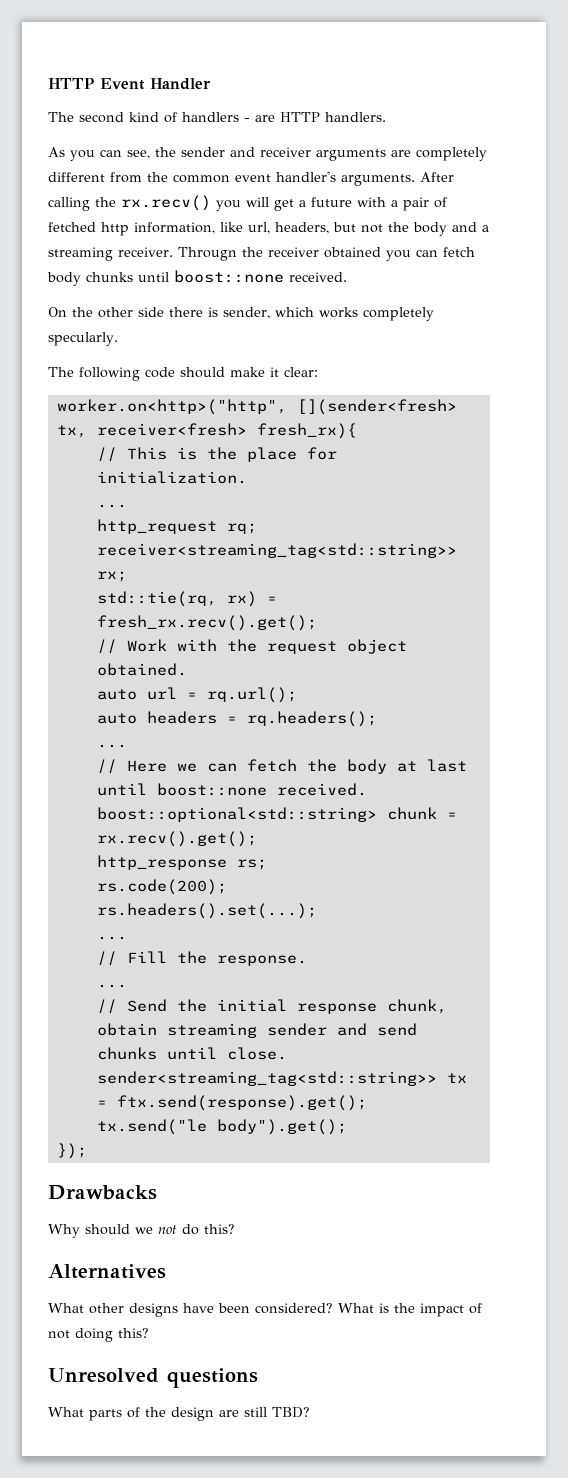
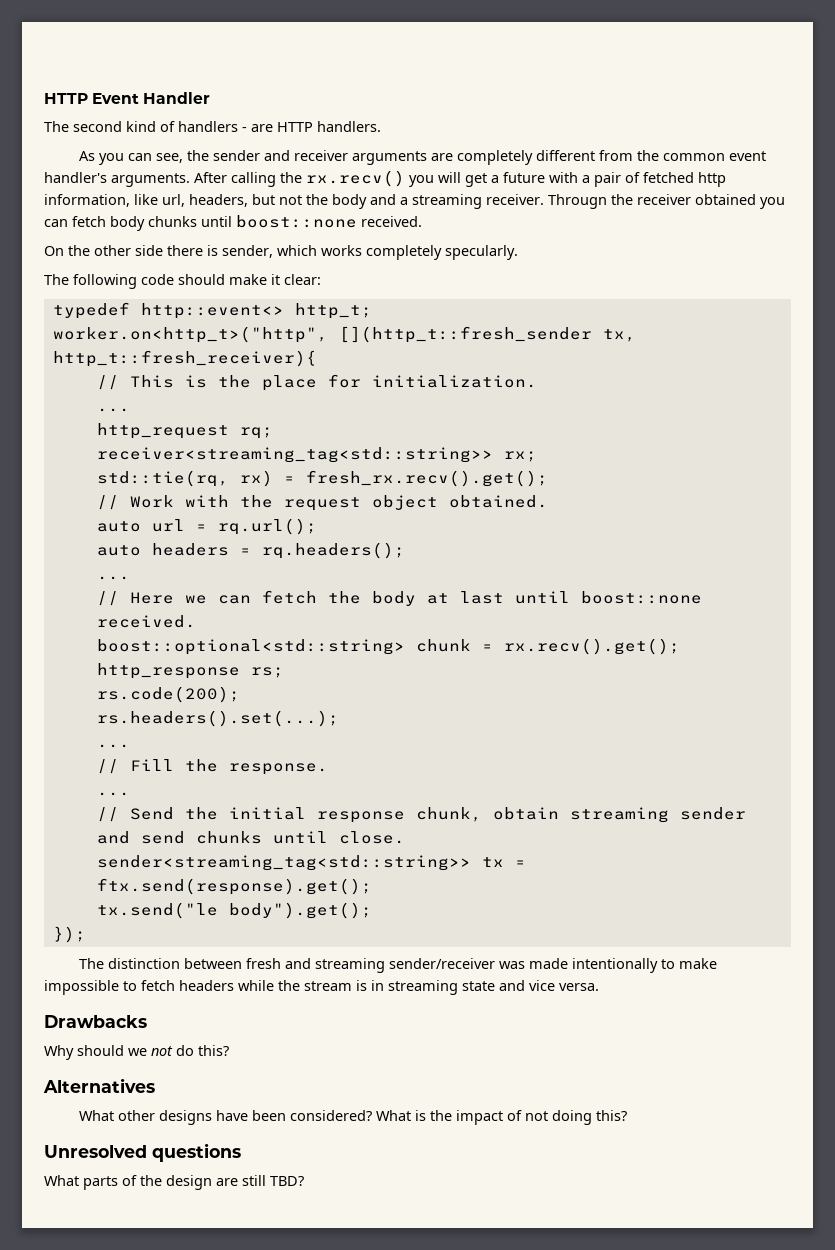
- worker.on<http>("http", [](sender<fresh> tx, receiver<fresh> fresh_rx){
+ typedef http::event<> http_t;
+ worker.on<http_t>("http", [](http_t::fresh_sender tx, http_t::fresh_receiver){
+ The distinction between fresh and streaming sender/receiver was made intentionally to make impossible to fetch headers while the stream is in streaming state and vice versa.

